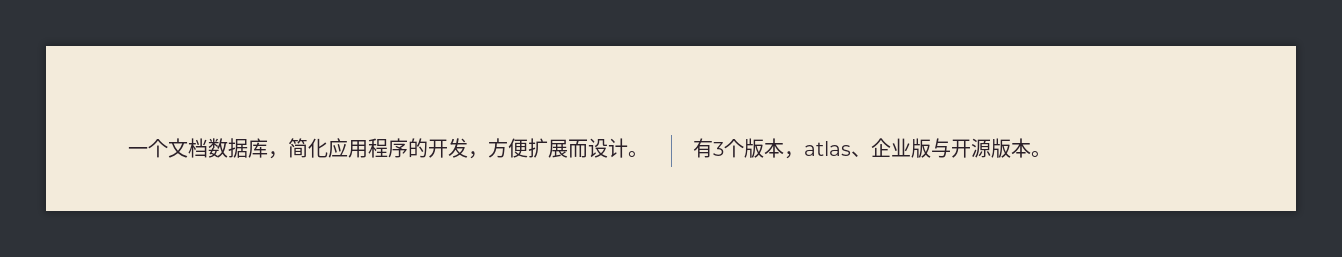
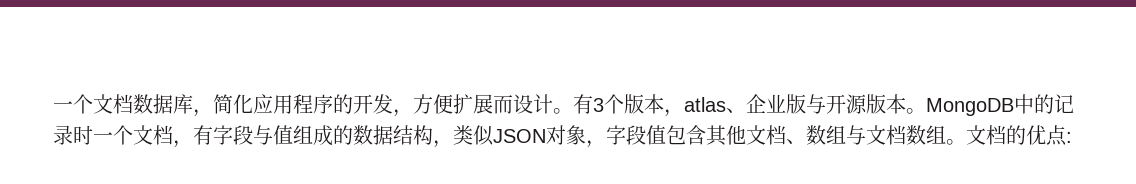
+ MongoDB中的记录时一个文档，有字段与值组成的数据结构，类似JSON对象，字段值包含其他文档、数组与文档数组。文档的优点:

